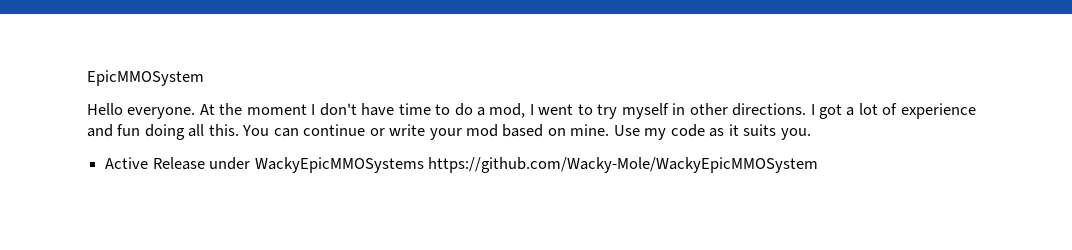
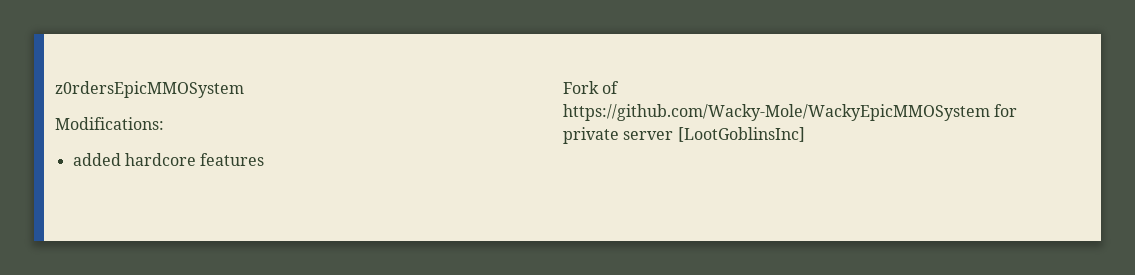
- EpicMMOSystem
- Hello everyone. At the moment I don't have time to do a mod, I went to try myself in other directions. I got a lot of experience and fun doing all this. You can continue or write your mod based on mine. Use my code as it suits you.
- Active Release under WackyEpicMMOSystems https://github.com/Wacky-Mole/WackyEpicMMOSystem
+ z0rdersEpicMMOSystem
+ Modifications:
+ added hardcore features
+ Fork of https://github.com/Wacky-Mole/WackyEpicMMOSystem for private server [LootGoblinsInc]

